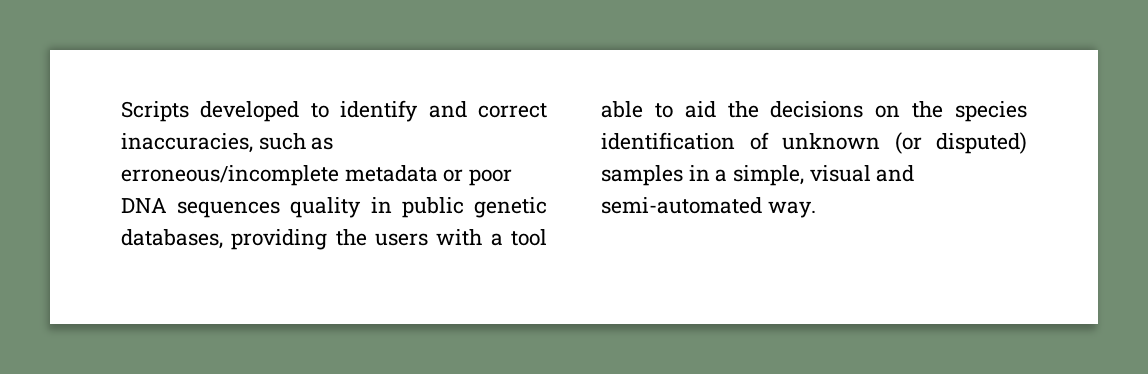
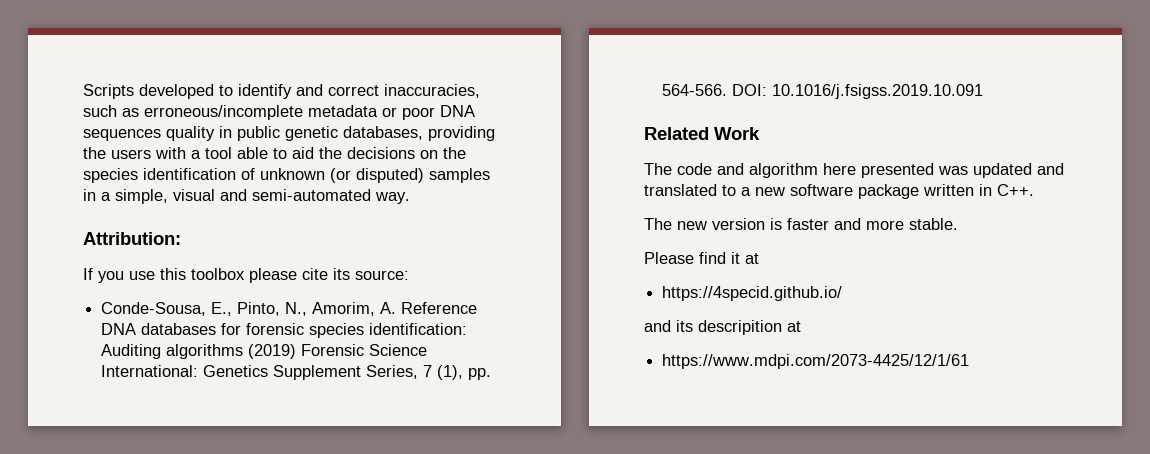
+ Attribution:
+ If you use this toolbox please cite its source:
+ Conde-Sousa, E., Pinto, N., Amorim, A. Reference DNA databases for forensic species identification: Auditing algorithms (2019) Forensic Science International: Genetics Supplement Series, 7 (1), pp. 564-566. DOI: 10.1016/j.fsigss.2019.10.091
+ Related Work
+ The code and algorithm here presented was updated and translated to a new software package written in C++.
+ The new version is faster and more stable.
+ Please find it at
+ https://4specid.github.io/
+ and its descripition at
+ https://www.mdpi.com/2073-4425/12/1/61

